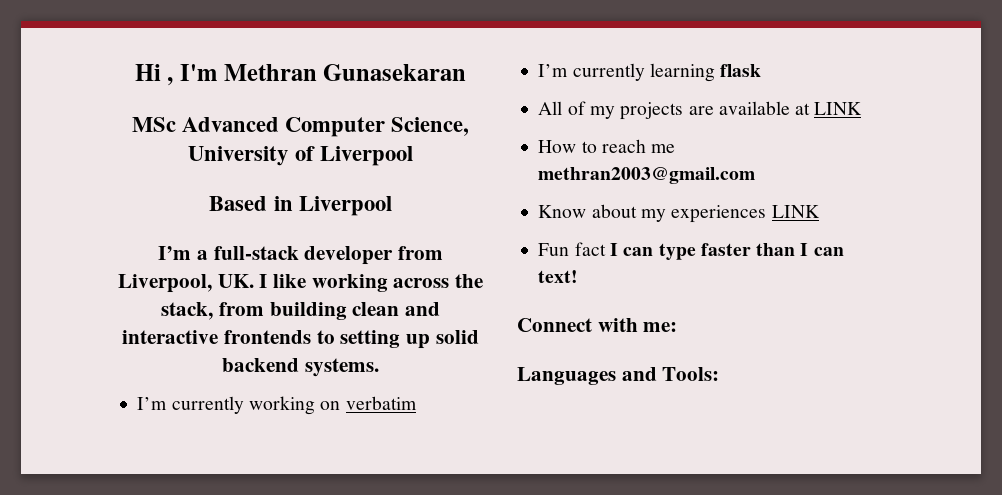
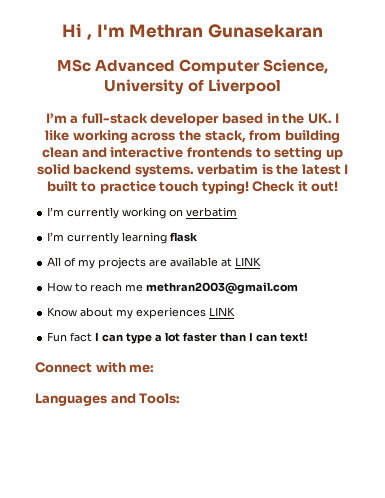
- Based in Liverpool
- I’m a full-stack developer from Liverpool, UK. I like working across the stack, from building clean and interactive frontends to setting up solid backend systems.
+ I’m a full-stack developer based in the UK. I like working across the stack, from building clean and interactive frontends to setting up solid backend systems. verbatim is the latest I built to practice touch typing! Check it out!
- Fun fact I can type faster than I can text!
+ Fun fact I can type a lot faster than I can text!

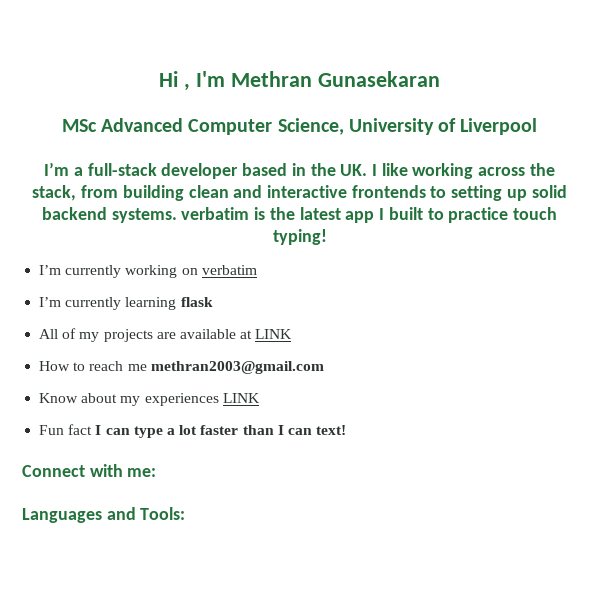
- I’m a full-stack developer based in the UK. I like working across the stack, from building clean and interactive frontends to setting up solid backend systems. verbatim is the latest I built to practice touch typing! Check it out!
+ I’m a full-stack developer based in the UK. I like working across the stack, from building clean and interactive frontends to setting up solid backend systems. verbatim is the latest app I built to practice touch typing!

